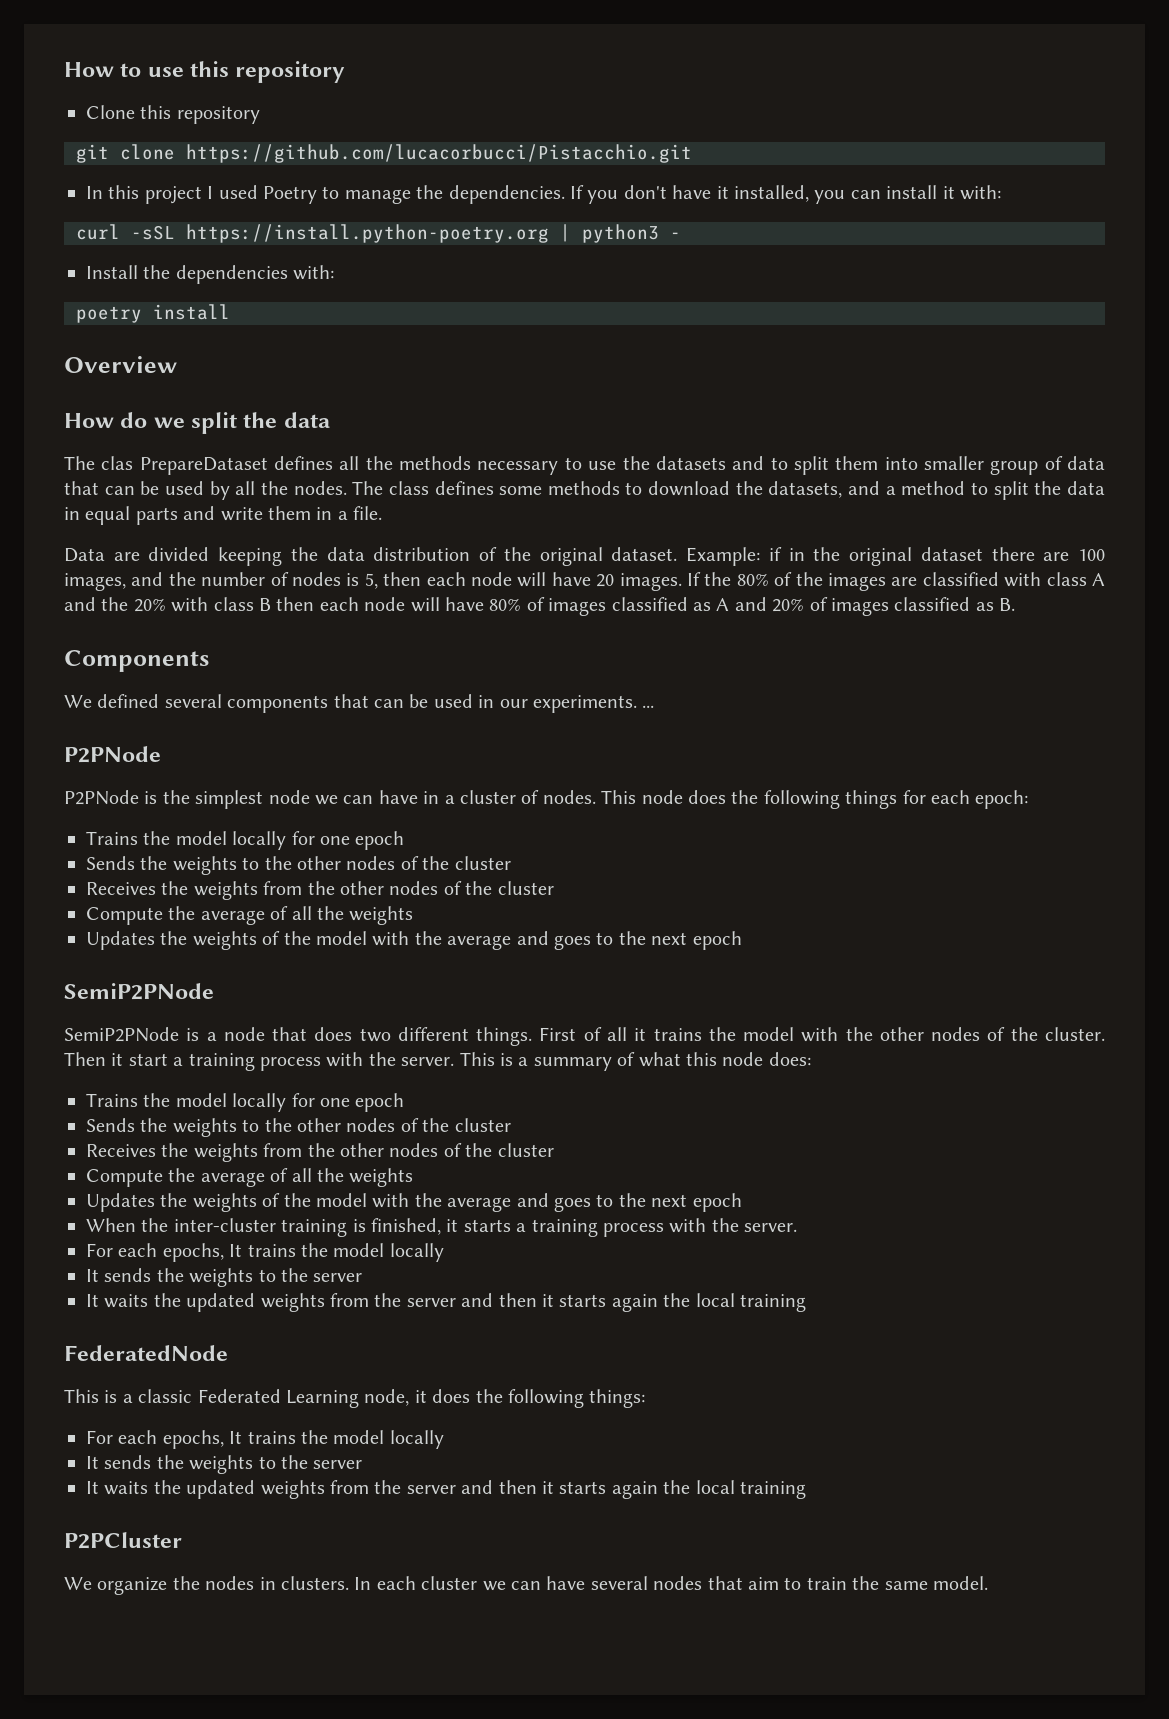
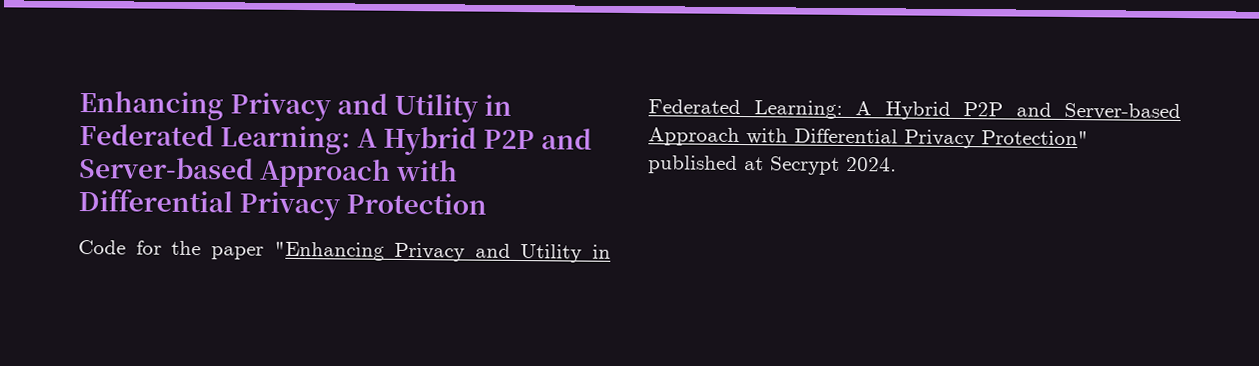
- How to use this repository
- Clone this repository
- git clone https://github.com/lucacorbucci/Pistacchio.git
- In this project I used Poetry to manage the dependencies. If you don't have it installed, you can install it with:
- curl -sSL https://install.python-poetry.org | python3 -
- Install the dependencies with:
- poetry install
- Overview
- How do we split the data
- The clas PrepareDataset defines all the methods necessary to use the datasets and to split them into smaller group of data that can be used by all the nodes. The class defines some methods to download the datasets, and a method to split the data in equal parts and write them in a file.
- Data are divided keeping the data distribution of the original dataset. Example: if in the original dataset there are 100 images, and the number of nodes is 5, then each node will have 20 images. If the 80% of the images are classified with class A and the 20% with class B then each node will have 80% of images classified as A and 20% of images classified as B.
- Components
- We defined several components that can be used in our experiments. ...
- P2PNode
- P2PNode is the simplest node we can have in a cluster of nodes. This node does the following things for each epoch:
- Trains the model locally for one epoch
- Sends the weights to the other nodes of the cluster
- Receives the weights from the other nodes of the cluster
- Compute the average of all the weights
- Updates the weights of the model with the average and goes to the next epoch
- SemiP2PNode
- SemiP2PNode is a node that does two different things. First of all it trains the model with the other nodes of the cluster. Then it start a training process with the server. This is a summary of what this node does:
- Trains the model locally for one epoch
- Sends the weights to the other nodes of the cluster
- Receives the weights from the other nodes of the cluster
- Compute the average of all the weights
- Updates the weights of the model with the average and goes to the next epoch
- When the inter-cluster training is finished, it starts a training process with the server.
- For each epochs, It trains the model locally
- It sends the weights to the server
- It waits the updated weights from the server and then it starts again the local training
- FederatedNode
- This is a classic Federated Learning node, it does the following things:
- For each epochs, It trains the model locally
- It sends the weights to the server
- It waits the updated weights from the server and then it starts again the local training
- P2PCluster
- We organize the nodes in clusters. In each cluster we can have several nodes that aim to train the same model.
+ Enhancing Privacy and Utility in Federated Learning: A Hybrid P2P and Server-based Approach with Differential Privacy Protection
+ Code for the paper "Enhancing Privacy and Utility in Federated Learning: A Hybrid P2P and Server-based Approach with Differential Privacy Protection" published at Secrypt 2024.

